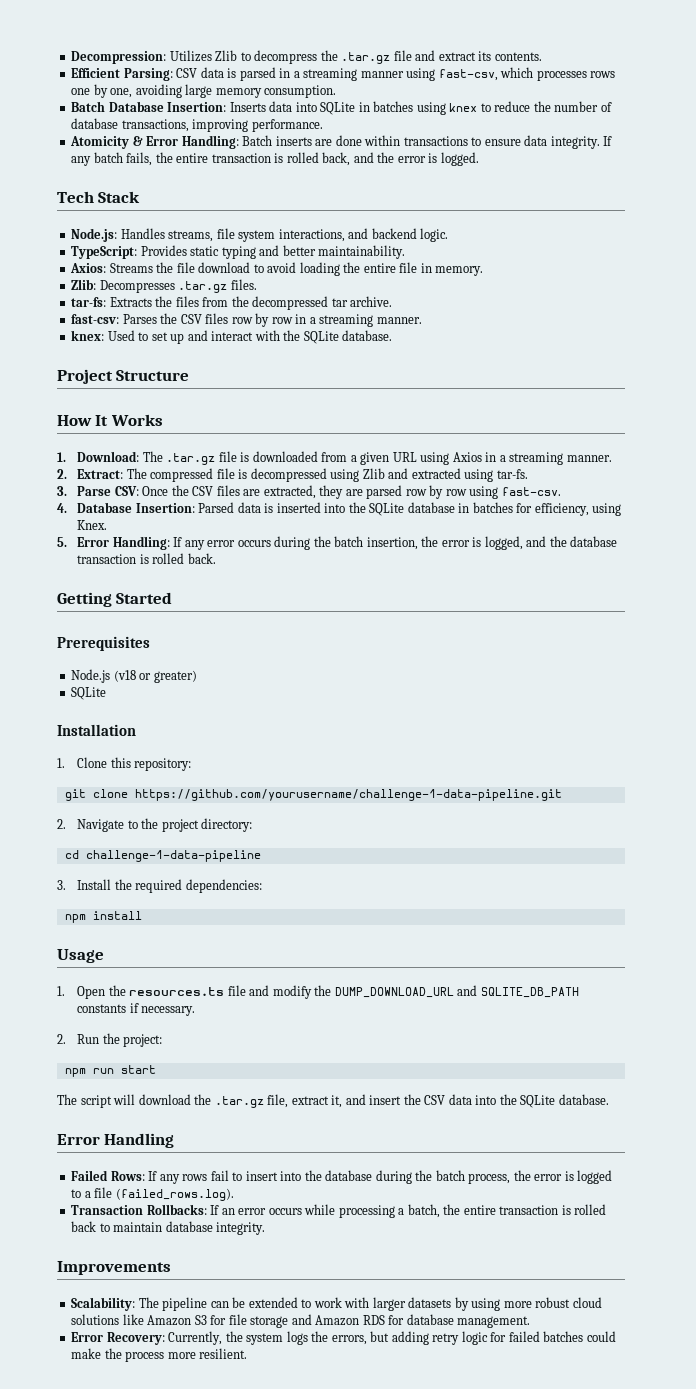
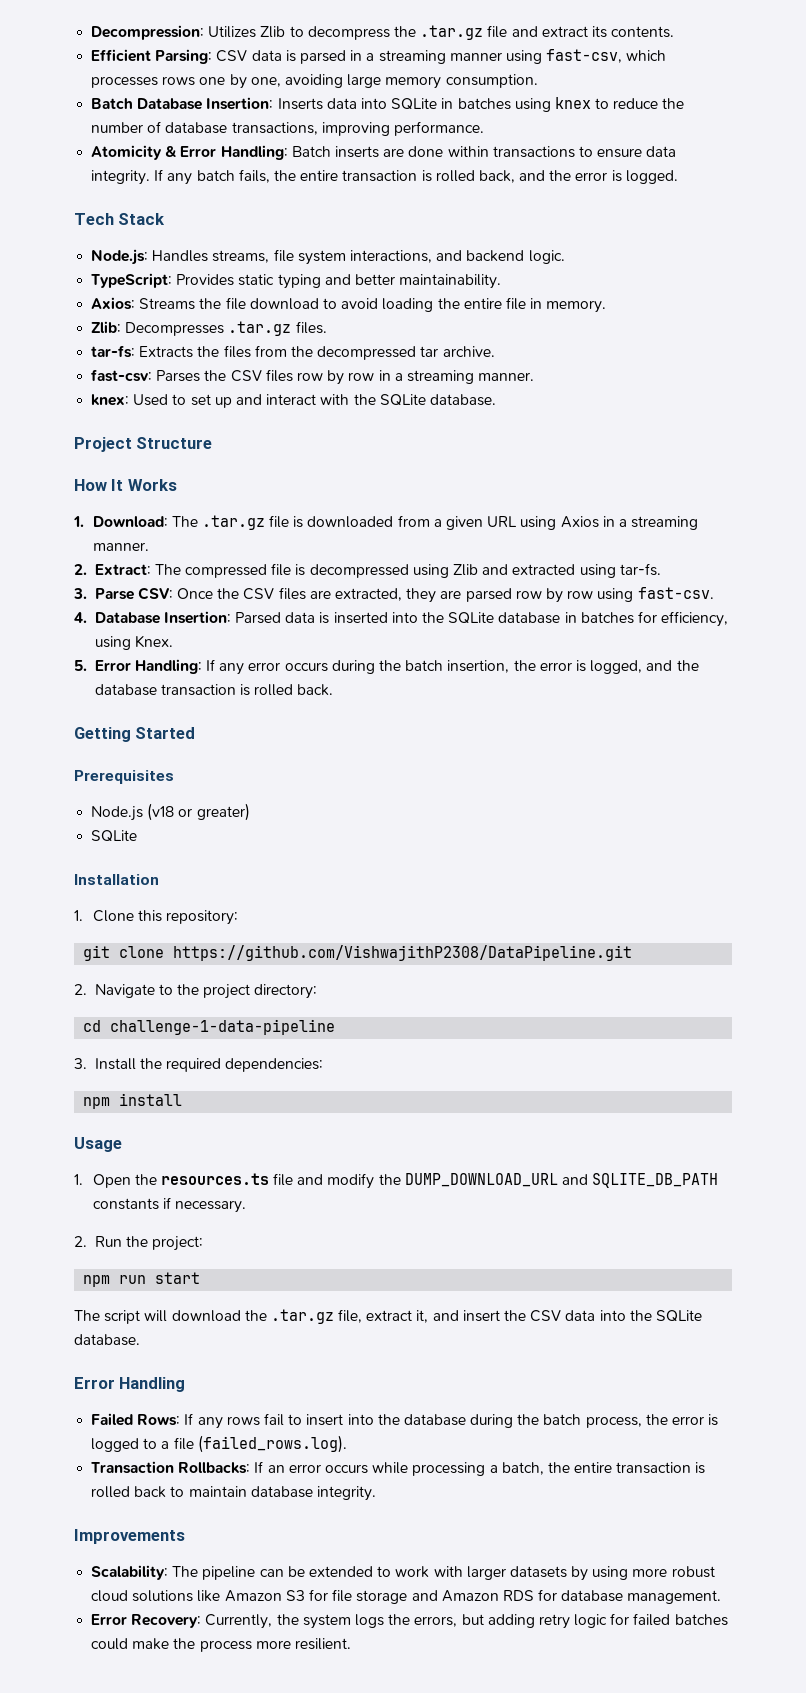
- git clone https://github.com/yourusername/challenge-1-data-pipeline.git
+ git clone https://github.com/VishwajithP2308/DataPipeline.git

